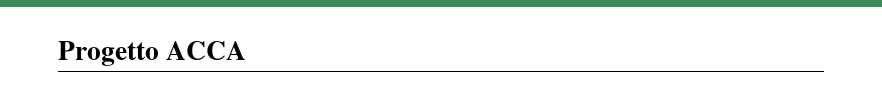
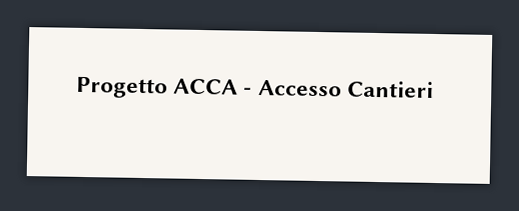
- Progetto ACCA
+ Progetto ACCA - Accesso Cantieri

